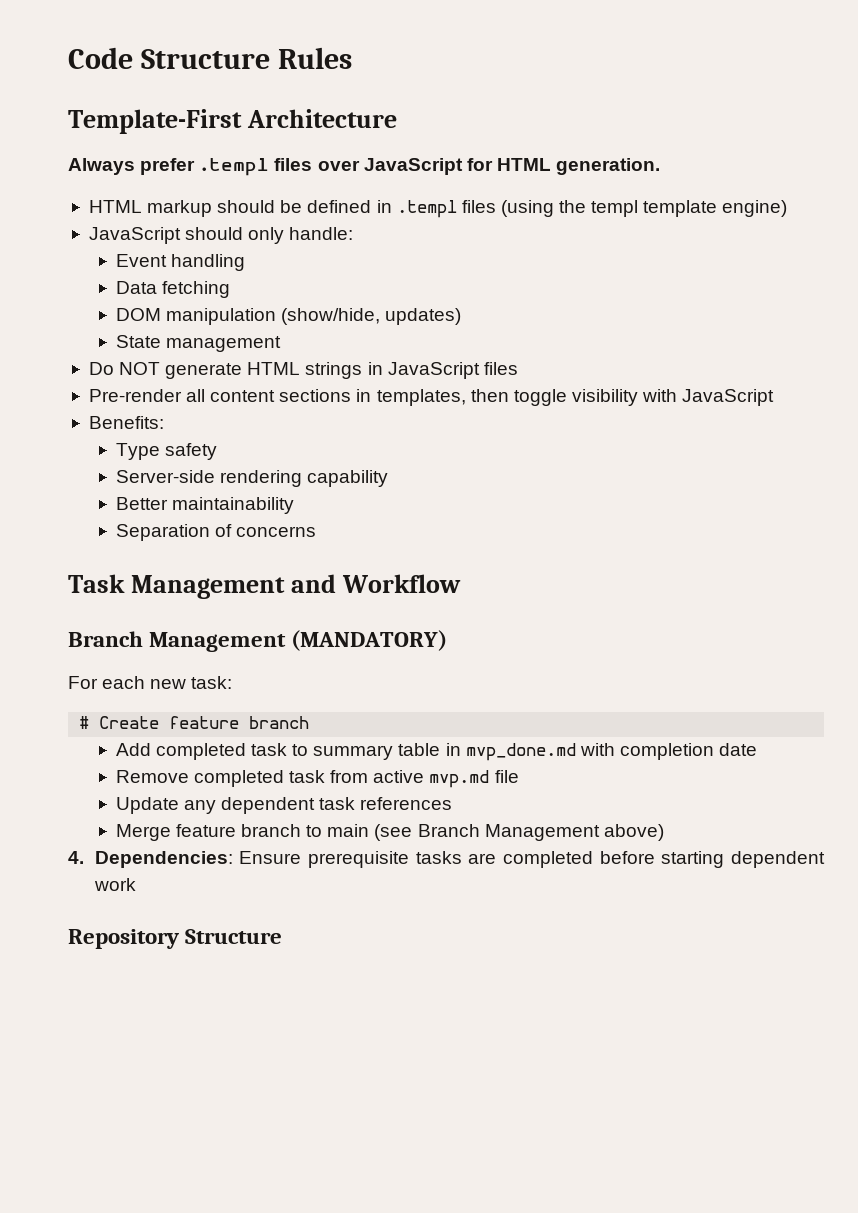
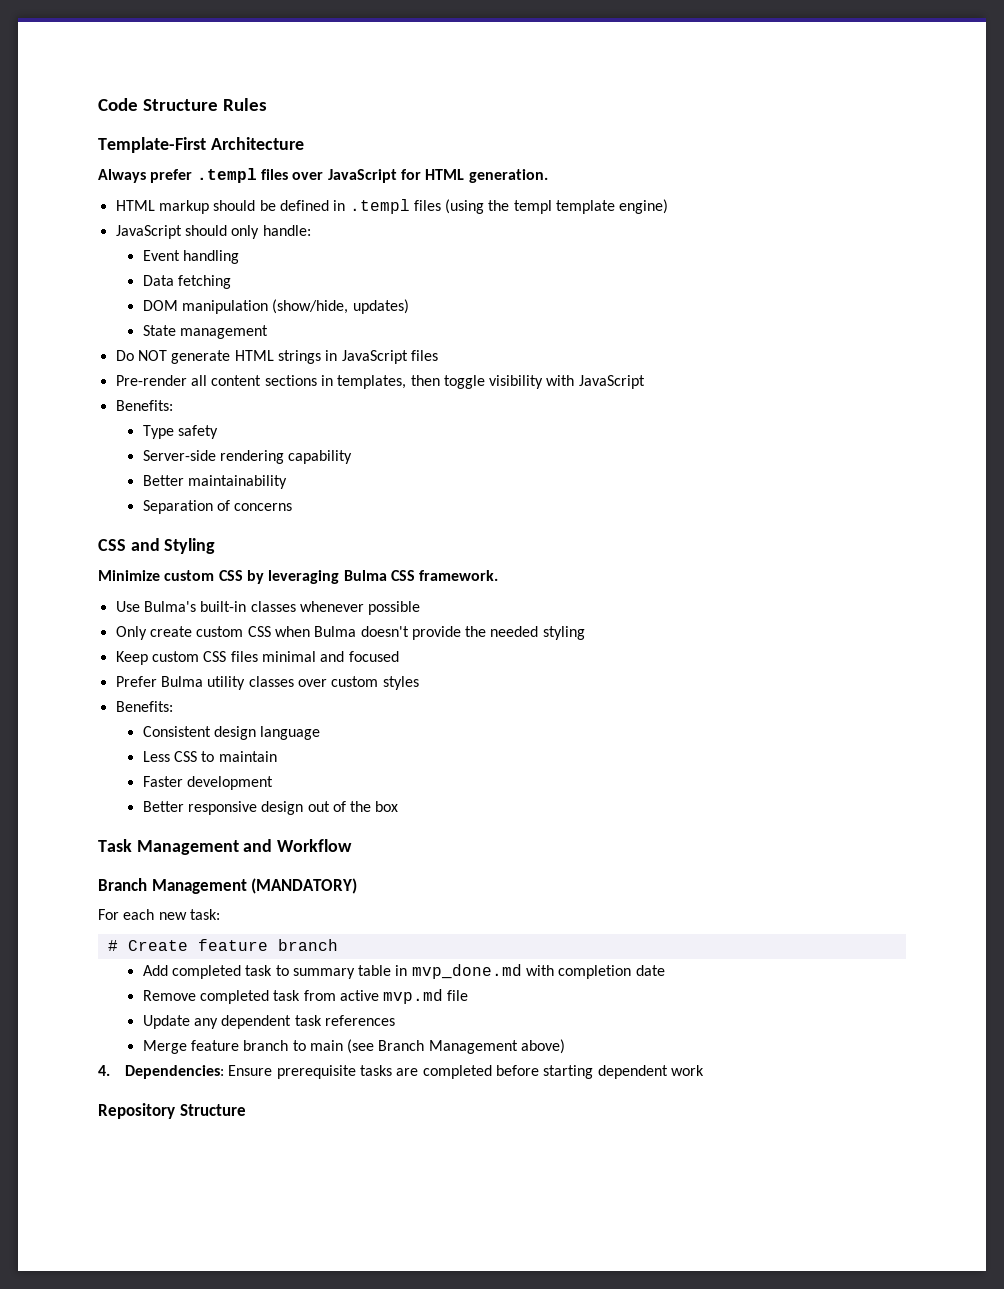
+ CSS and Styling
+ Minimize custom CSS by leveraging Bulma CSS framework.
+ Use Bulma's built-in classes whenever possible
+ Only create custom CSS when Bulma doesn't provide the needed styling
+ Keep custom CSS files minimal and focused
+ Prefer Bulma utility classes over custom styles
+ Benefits:
+ Consistent design language
+ Less CSS to maintain
+ Faster development
+ Better responsive design out of the box

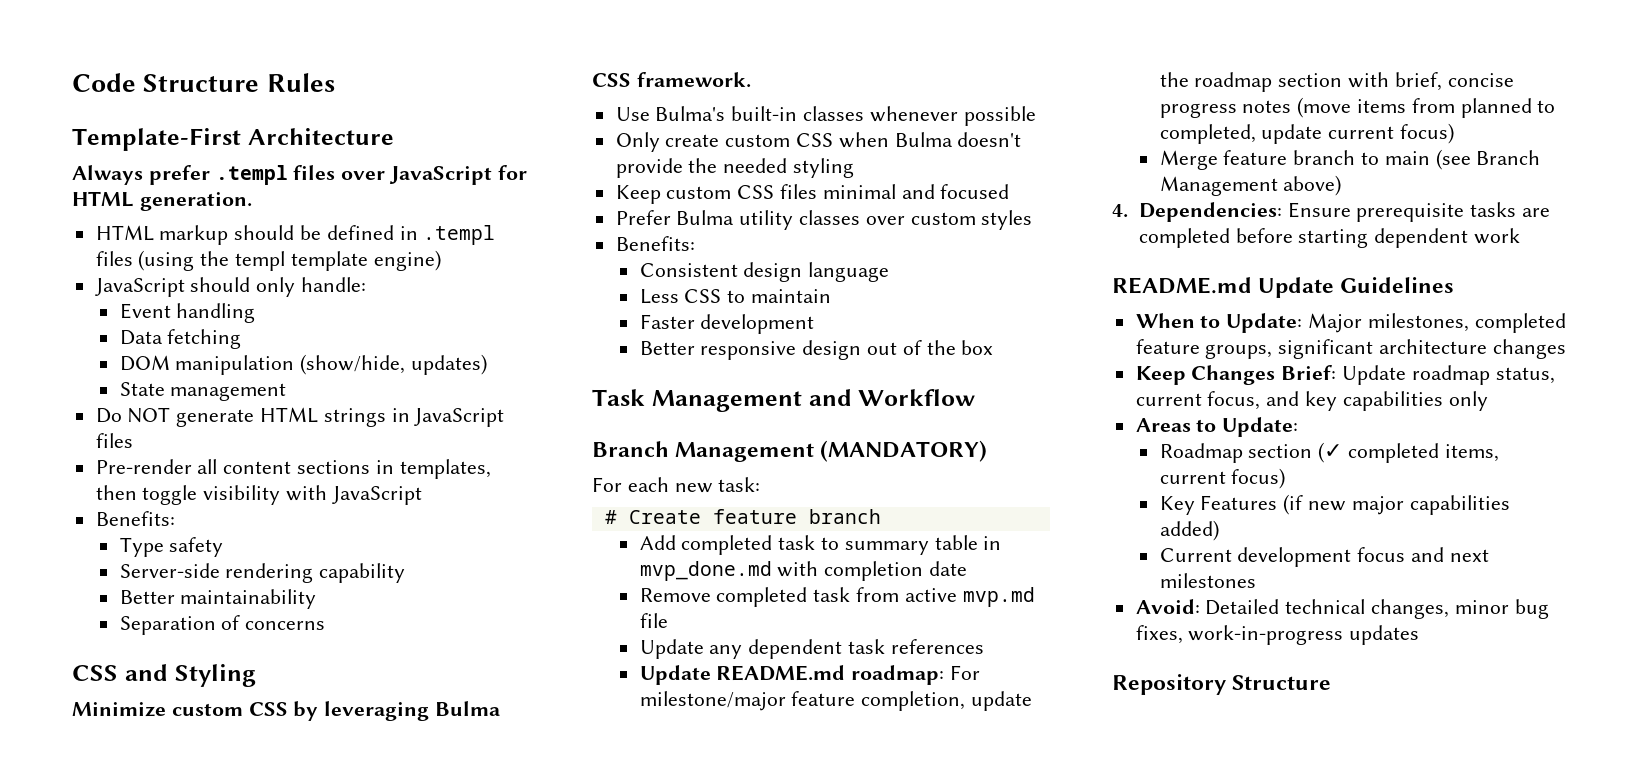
+ Update README.md roadmap: For milestone/major feature completion, update the roadmap section with brief, concise progress notes (move items from planned to completed, update current focus)
+ README.md Update Guidelines
+ When to Update: Major milestones, completed feature groups, significant architecture changes
+ Keep Changes Brief: Update roadmap status, current focus, and key capabilities only
+ Areas to Update:
+ Roadmap section (✓ completed items, current focus)
+ Key Features (if new major capabilities added)
+ Current development focus and next milestones
+ Avoid: Detailed technical changes, minor bug fixes, work-in-progress updates

